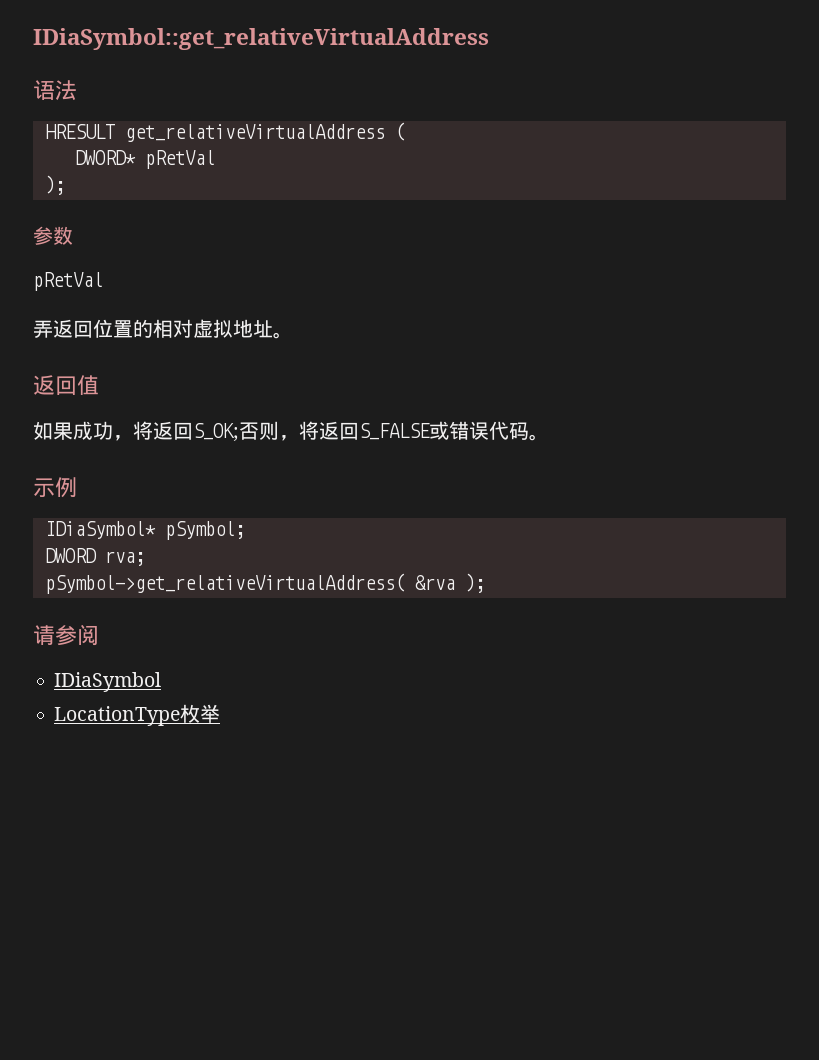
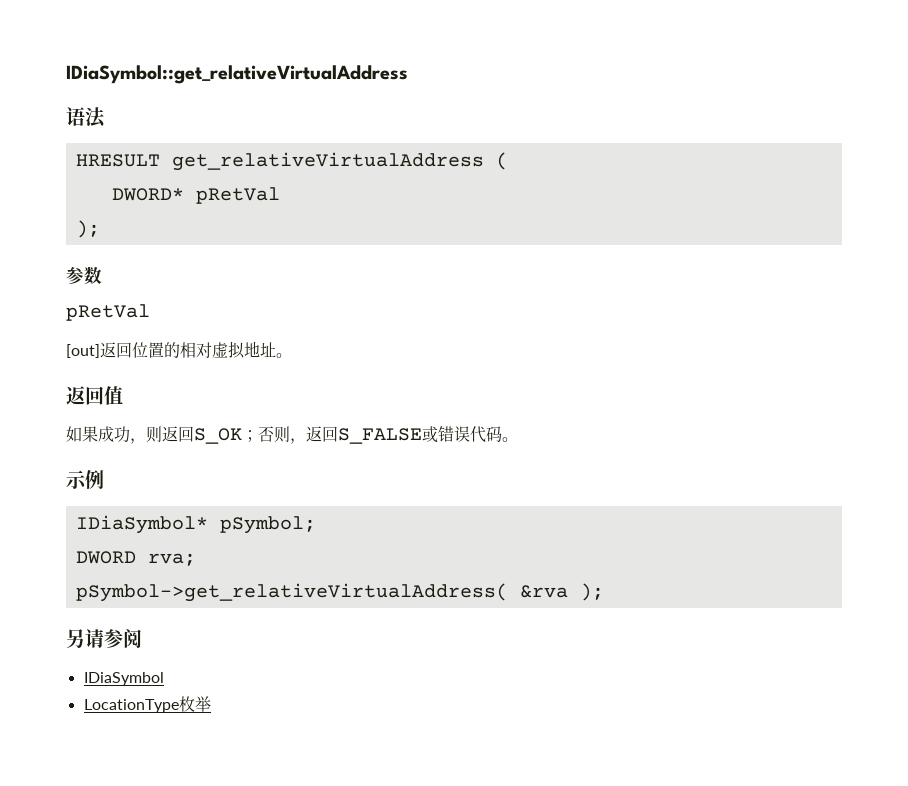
- 弄返回位置的相对虚拟地址。
+ [out]返回位置的相对虚拟地址。
- 如果成功，将返回S_OK;否则，将返回S_FALSE或错误代码。
+ 如果成功，则返回S_OK；否则，返回S_FALSE或错误代码。
- 请参阅
+ 另请参阅

